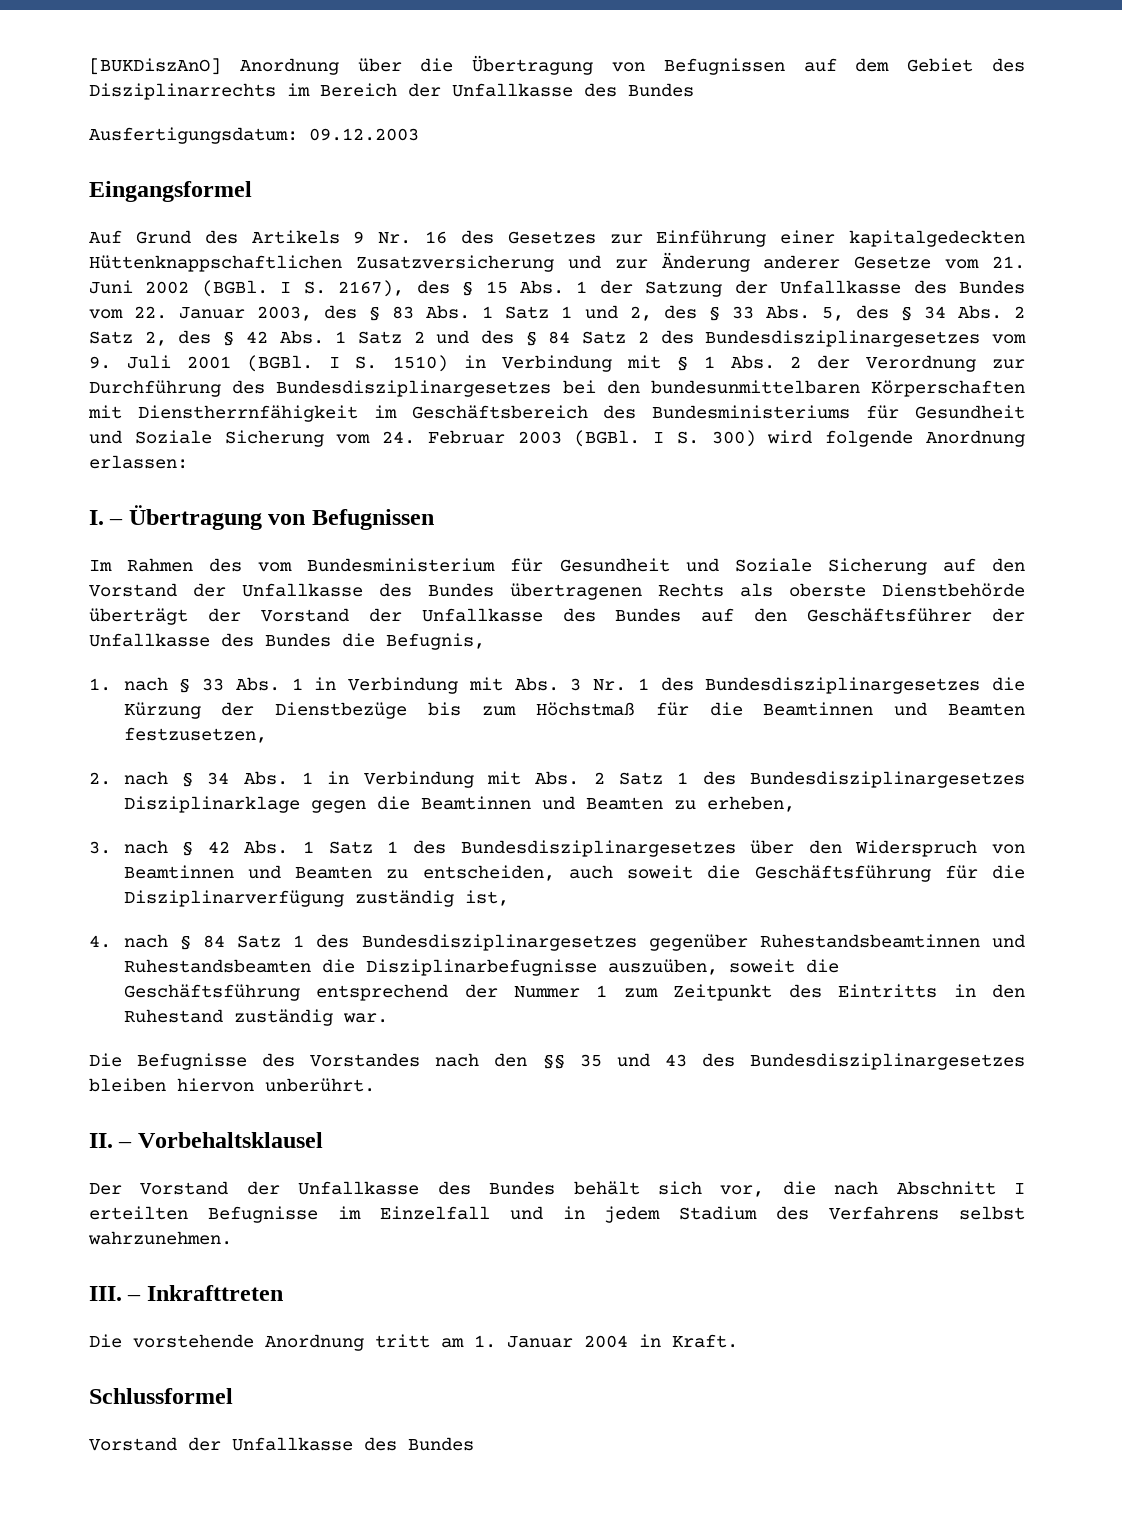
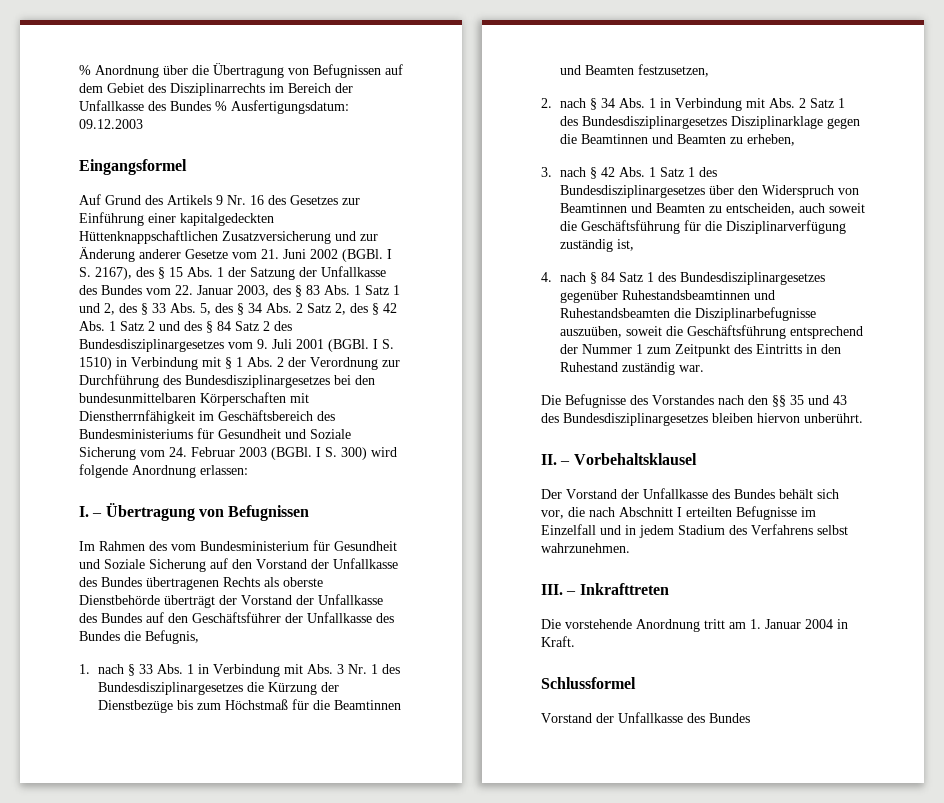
- [BUKDiszAnO] Anordnung über die Übertragung von Befugnissen auf dem Gebiet des Disziplinarrechts im Bereich der Unfallkasse des Bundes
- Ausfertigungsdatum: 09.12.2003
+ % Anordnung über die Übertragung von Befugnissen auf dem Gebiet des Disziplinarrechts im Bereich der Unfallkasse des Bundes % Ausfertigungsdatum: 09.12.2003

